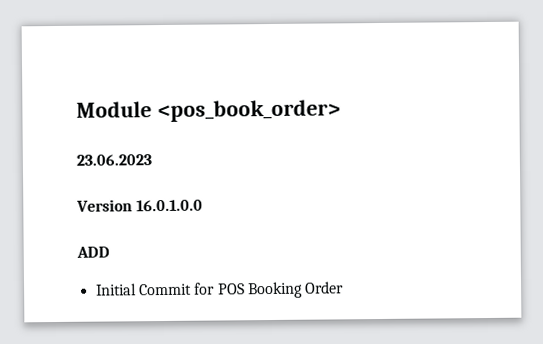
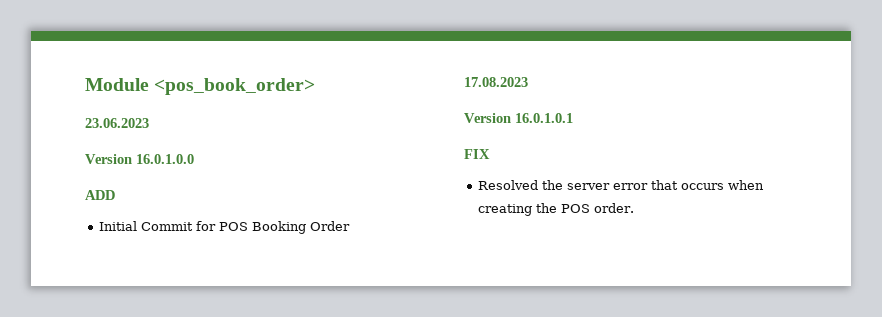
+ 17.08.2023
+ Version 16.0.1.0.1
+ FIX
+ Resolved the server error that occurs when creating the POS order.

